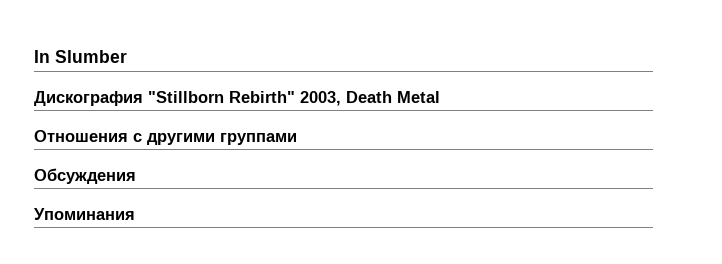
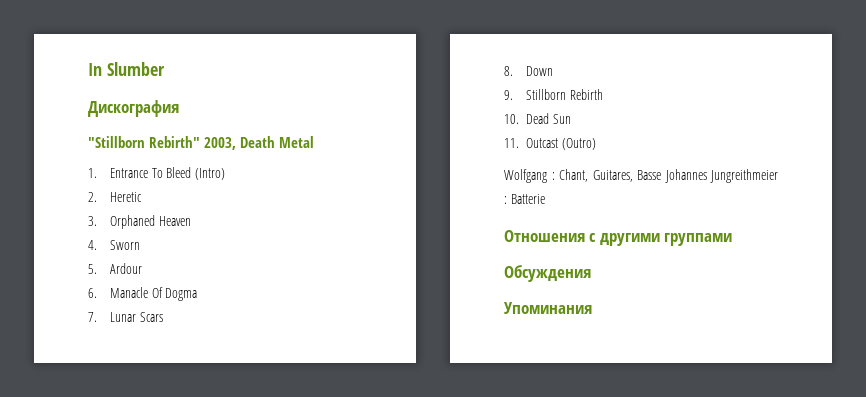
- Дискография "Stillborn Rebirth" 2003, Death Metal
+ Дискография
+ "Stillborn Rebirth" 2003, Death Metal
+ 1. Entrance To Bleed (Intro)
+ 2. Heretic
+ 3. Orphaned Heaven
+ 4. Sworn
+ 5. Ardour
+ 6. Manacle Of Dogma
+ 7. Lunar Scars
+ 8. Down
+ 9. Stillborn Rebirth
+ 10. Dead Sun
+ 11. Outcast (Outro)
+ Wolfgang : Chant, Guitares, Basse Johannes Jungreithmeier : Batterie

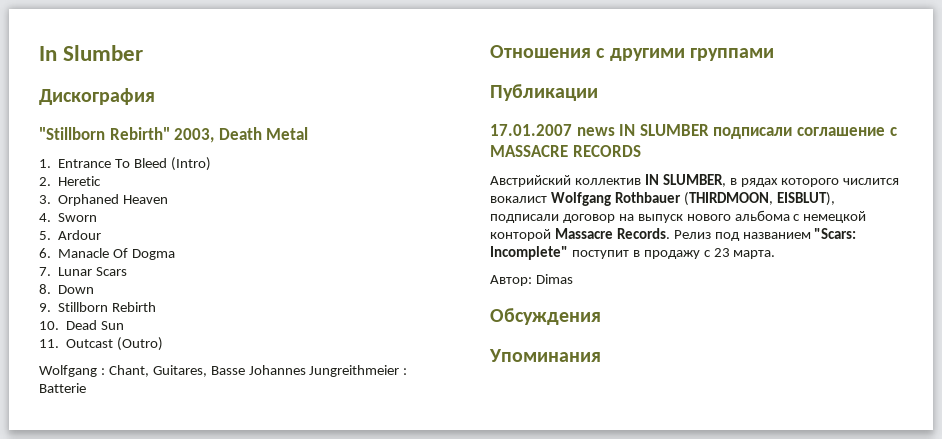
+ Публикации
+ 17.01.2007 news IN SLUMBER подписали соглашение с MASSACRE RECORDS
+ Австрийский коллектив IN SLUMBER, в рядах которого числится вокалист Wolfgang Rothbauer (THIRDMOON, EISBLUT), подписали договор на выпуск нового альбома с немецкой конторой Massacre Records. Релиз под названием "Scars: Incomplete" поступит в продажу с 23 марта.
+ Автор: Dimas

